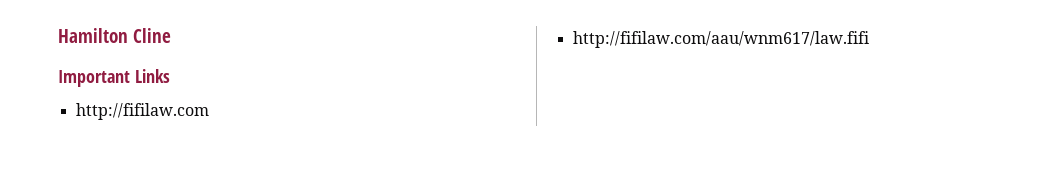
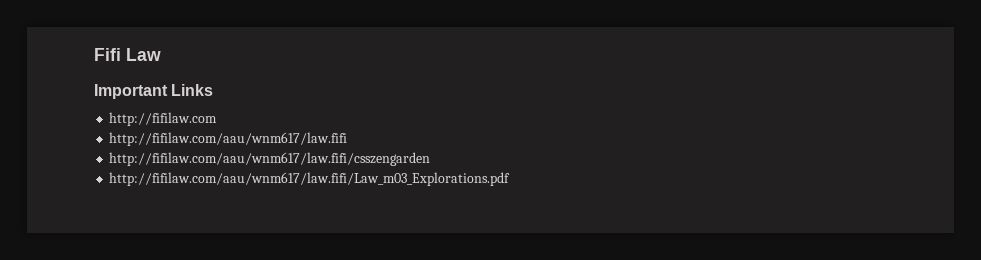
- Hamilton Cline
+ Fifi Law
+ http://fifilaw.com/aau/wnm617/law.fifi/csszengarden
+ http://fifilaw.com/aau/wnm617/law.fifi/Law_m03_Explorations.pdf

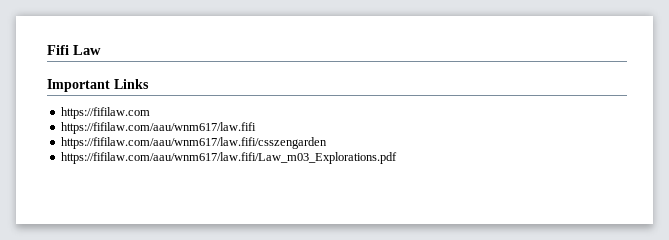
- http://fifilaw.com
- http://fifilaw.com/aau/wnm617/law.fifi
- http://fifilaw.com/aau/wnm617/law.fifi/csszengarden
- http://fifilaw.com/aau/wnm617/law.fifi/Law_m03_Explorations.pdf
+ https://fifilaw.com
+ https://fifilaw.com/aau/wnm617/law.fifi
+ https://fifilaw.com/aau/wnm617/law.fifi/csszengarden
+ https://fifilaw.com/aau/wnm617/law.fifi/Law_m03_Explorations.pdf

